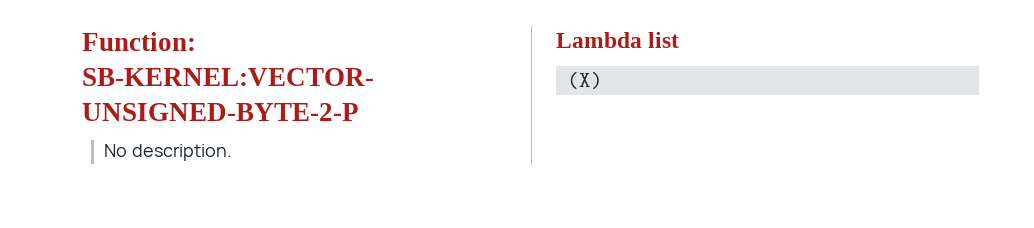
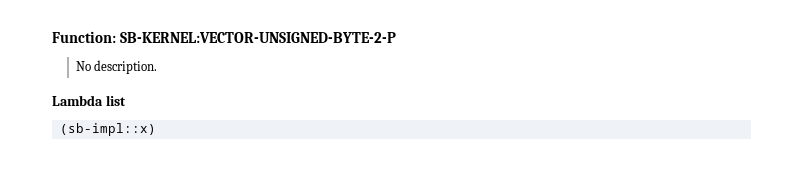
- (X)
+ (sb-impl::x)

